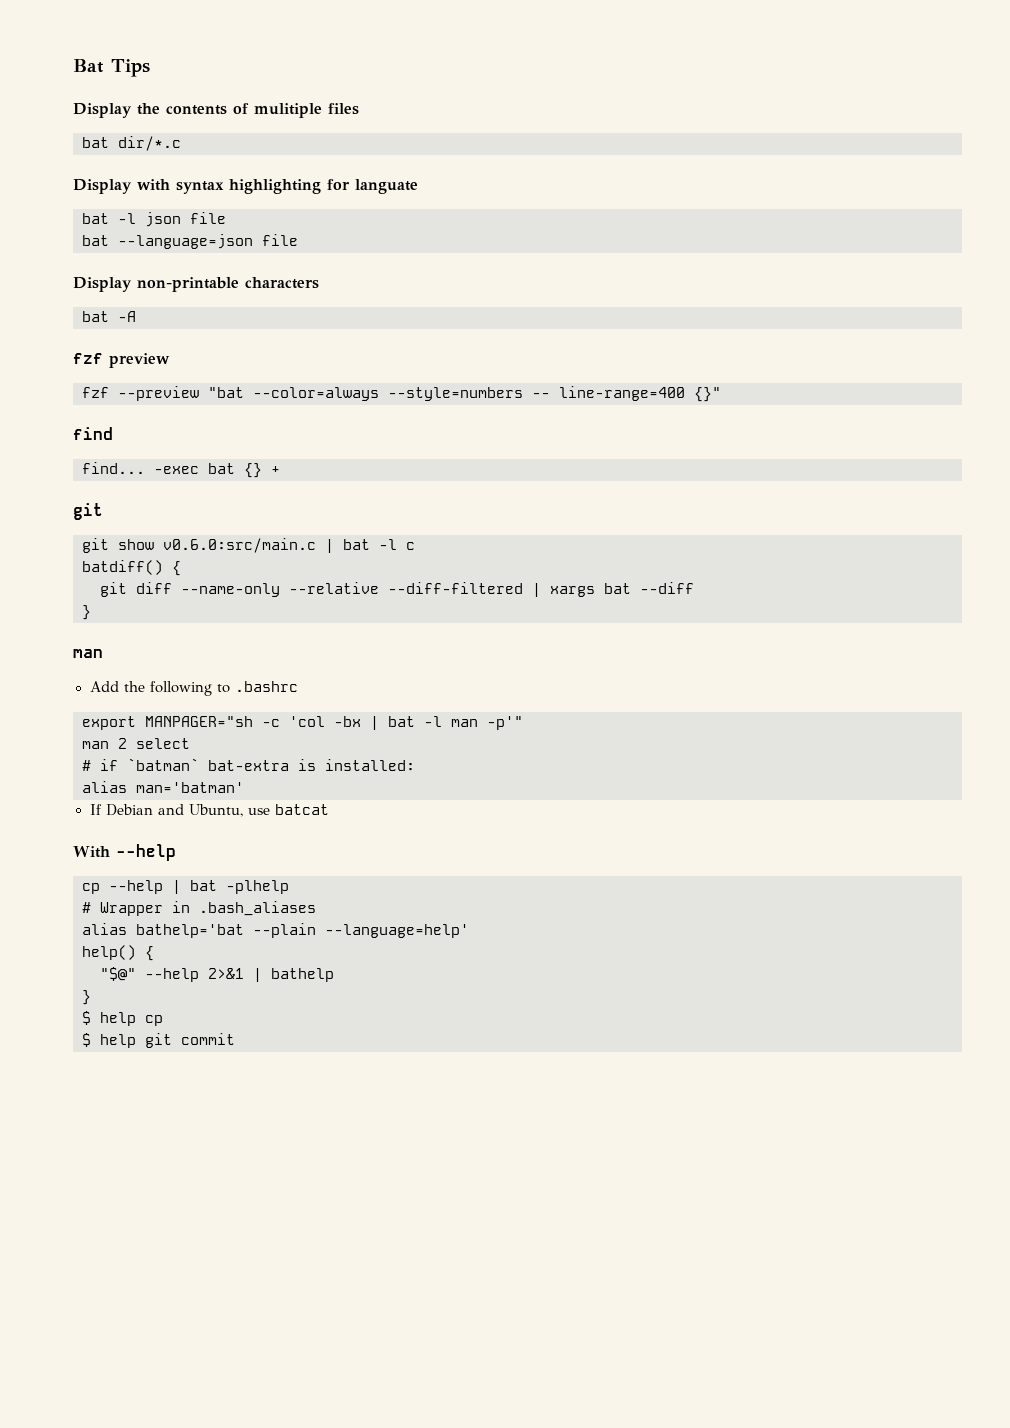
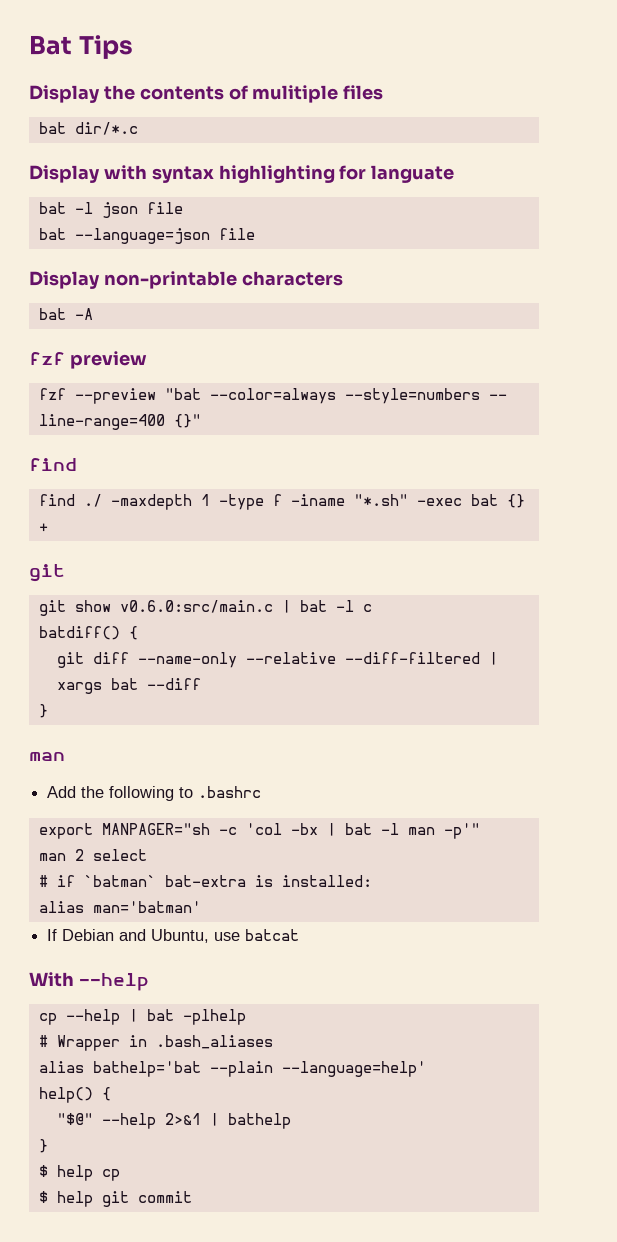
- find... -exec bat {} +
+ find ./ -maxdepth 1 -type f -iname "*.sh" -exec bat {} +

